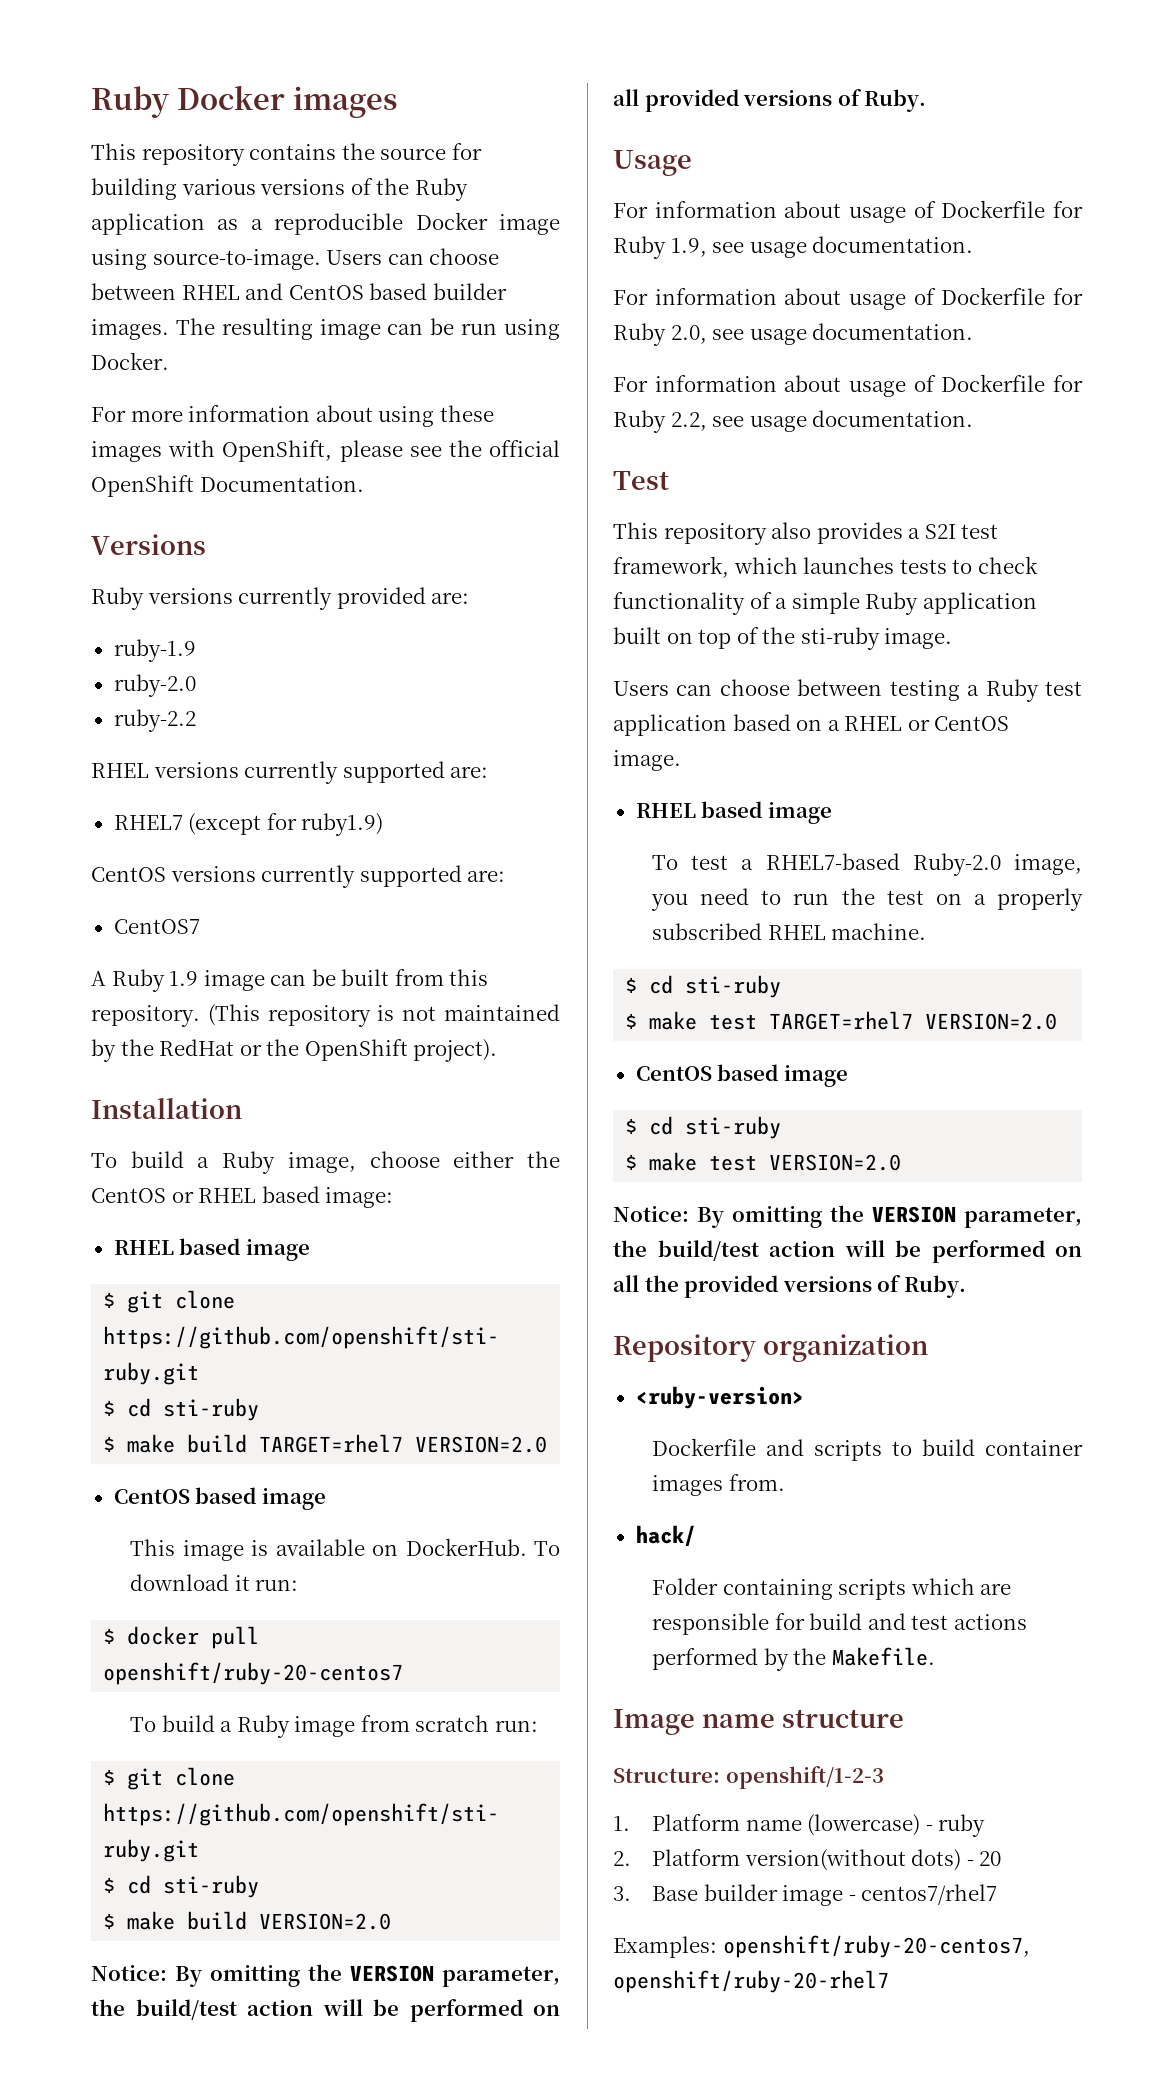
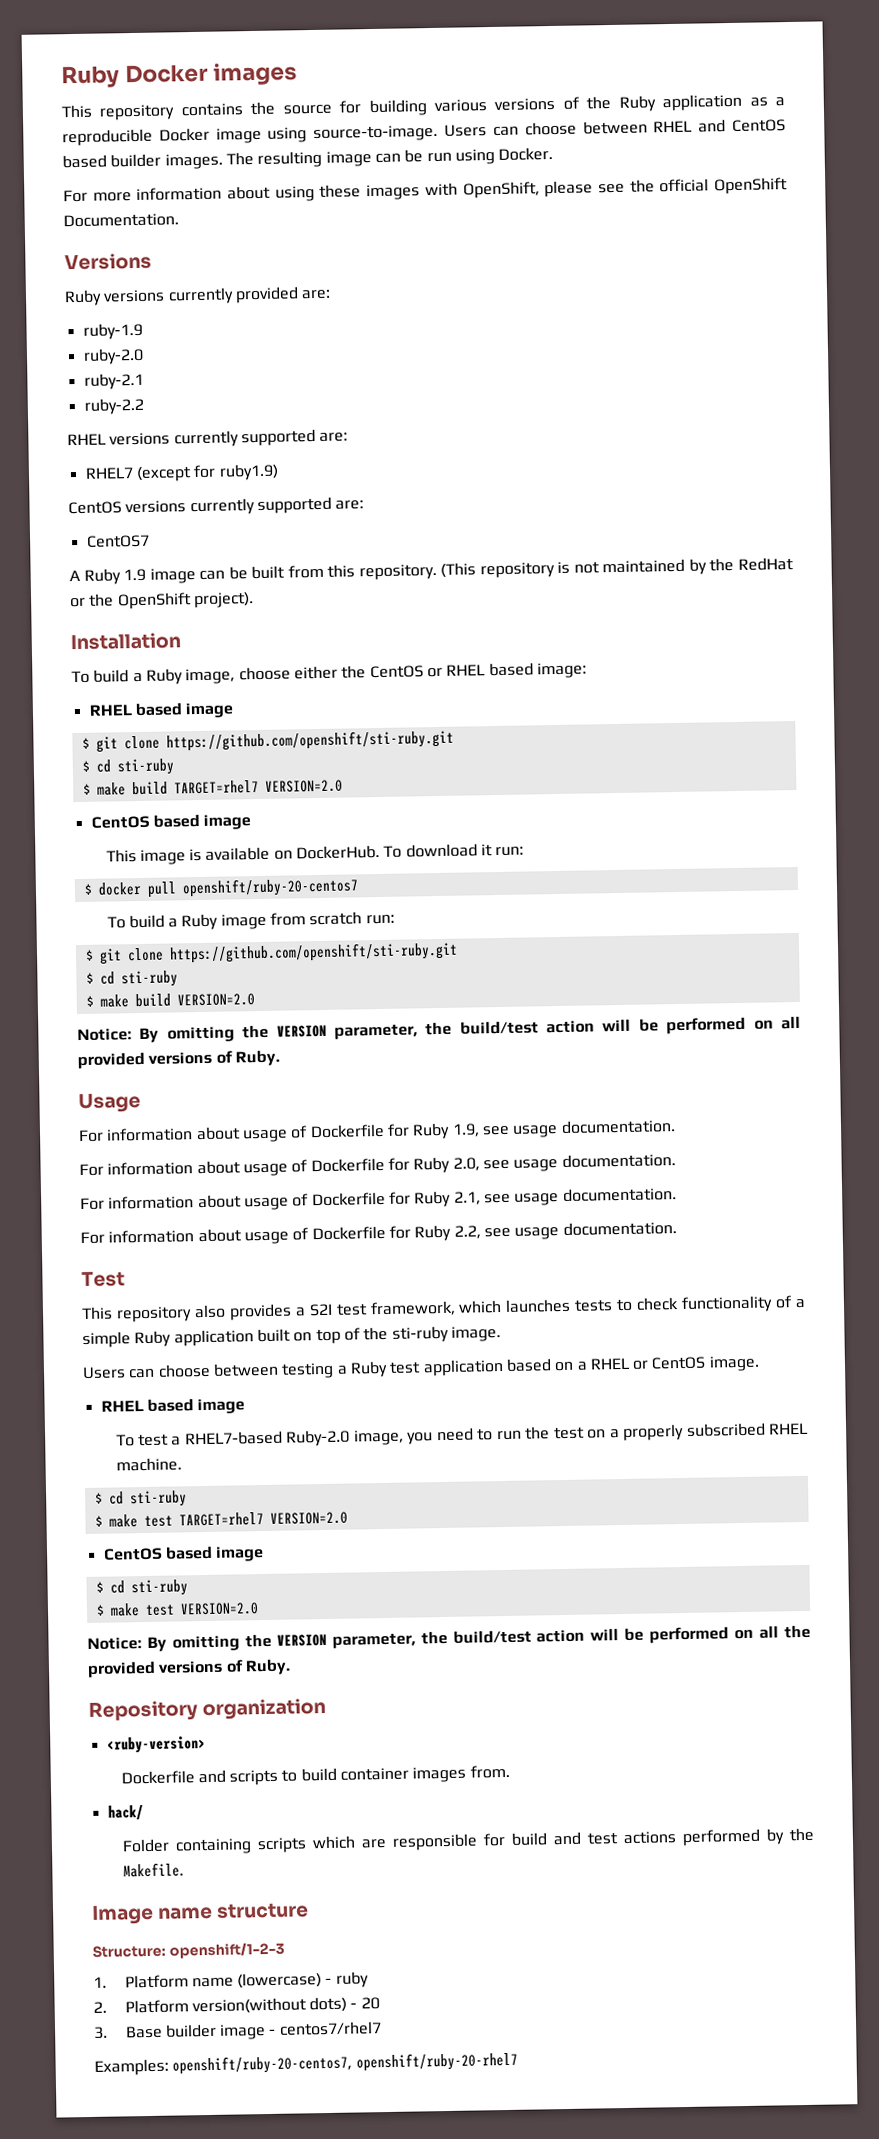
+ ruby-2.1
+ For information about usage of Dockerfile for Ruby 2.1, see usage documentation.

